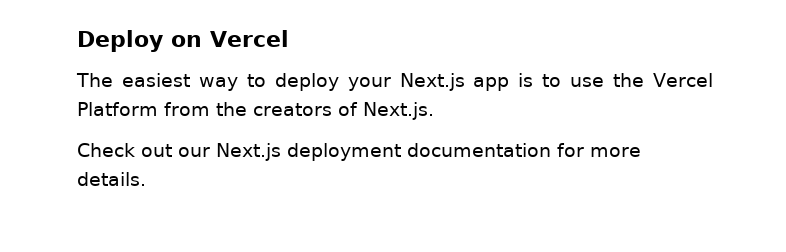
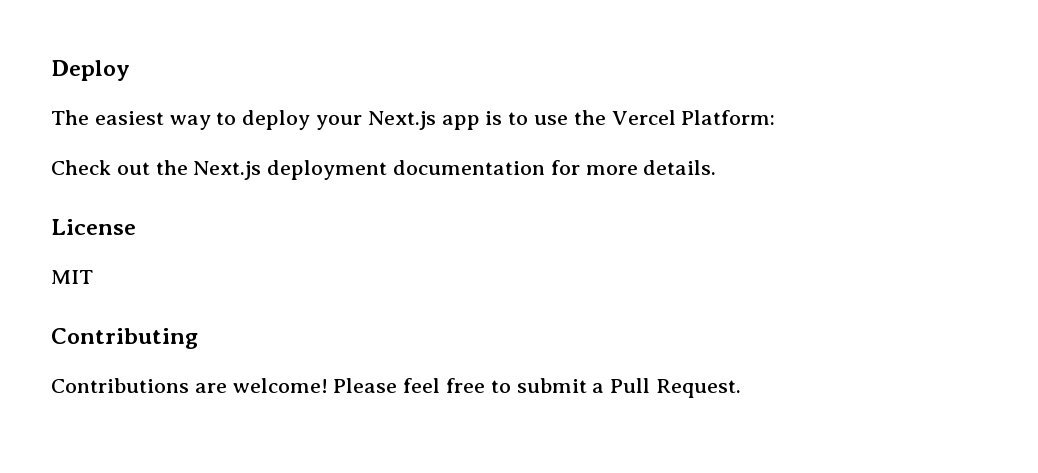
- Deploy on Vercel
+ Deploy
- The easiest way to deploy your Next.js app is to use the Vercel Platform from the creators of Next.js.
+ The easiest way to deploy your Next.js app is to use the Vercel Platform:
- Check out our Next.js deployment documentation for more details.
+ Check out the Next.js deployment documentation for more details.
+ License
+ MIT
+ Contributing
+ Contributions are welcome! Please feel free to submit a Pull Request.

